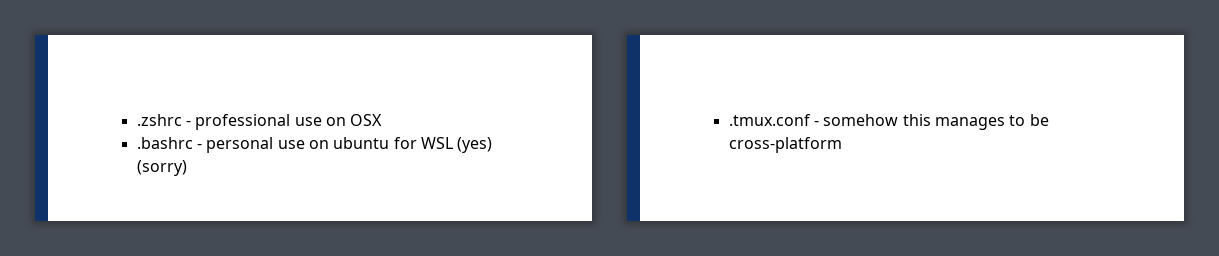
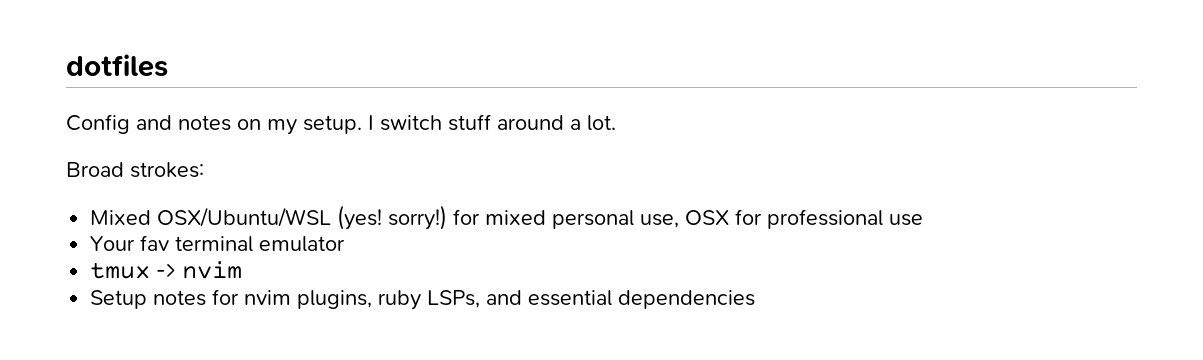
- .zshrc - professional use on OSX
- .bashrc - personal use on ubuntu for WSL (yes) (sorry)
- .tmux.conf - somehow this manages to be cross-platform
+ dotfiles
+ Config and notes on my setup. I switch stuff around a lot.
+ Broad strokes:
+ Mixed OSX/Ubuntu/WSL (yes! sorry!) for mixed personal use, OSX for professional use
+ Your fav terminal emulator
+ tmux -> nvim
+ Setup notes for nvim plugins, ruby LSPs, and essential dependencies

